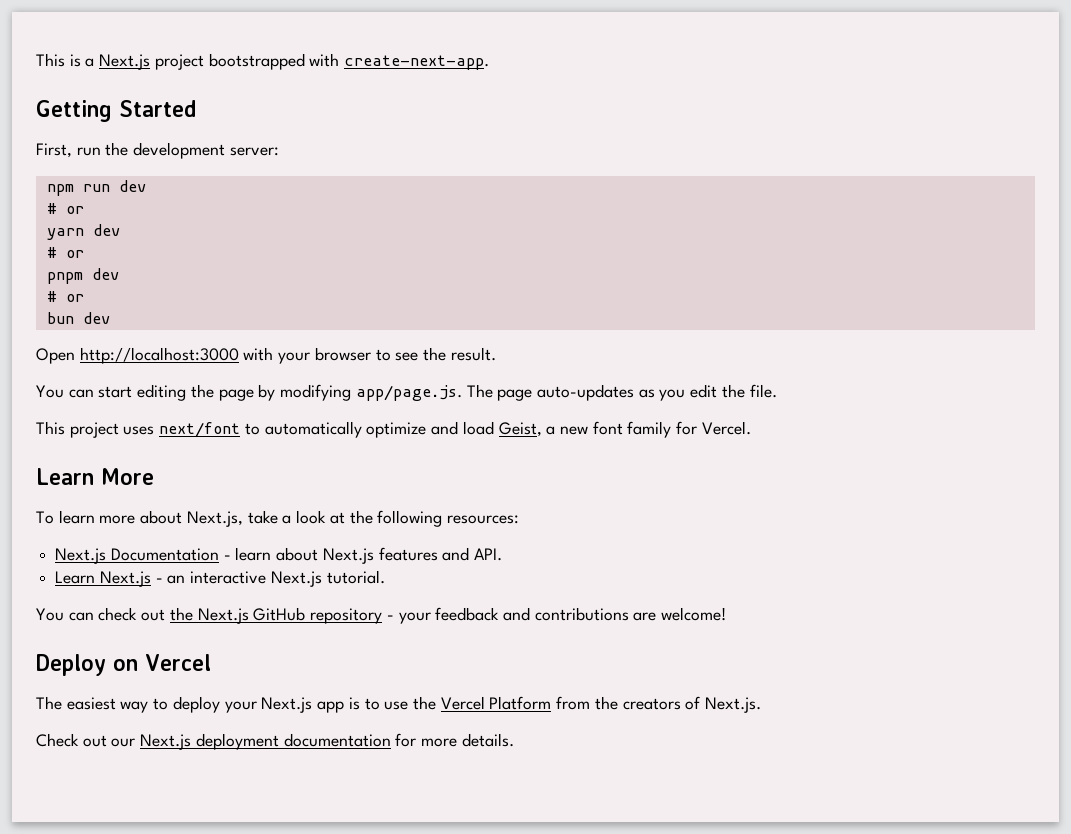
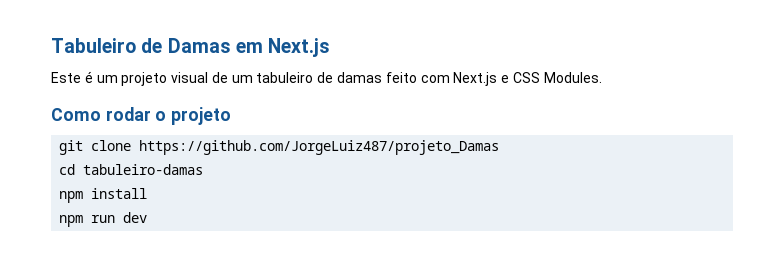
- This is a Next.js project bootstrapped with create-next-app.
- Getting Started
- First, run the development server:
+ Tabuleiro de Damas em Next.js
+ Este é um projeto visual de um tabuleiro de damas feito com Next.js e CSS Modules.
+ Como rodar o projeto
+ git clone https://github.com/JorgeLuiz487/projeto_Damas
+ cd tabuleiro-damas
+ npm install
  npm run dev
- # or
- yarn dev
- # or
- pnpm dev
- # or
- bun dev
- Open http://localhost:3000 with your browser to see the result.
- You can start editing the page by modifying app/page.js. The page auto-updates as you edit the file.
- This project uses next/font to automatically optimize and load Geist, a new font family for Vercel.
- Learn More
- To learn more about Next.js, take a look at the following resources:
- Next.js Documentation - learn about Next.js features and API.
- Learn Next.js - an interactive Next.js tutorial.
- You can check out the Next.js GitHub repository - your feedback and contributions are welcome!
- Deploy on Vercel
- The easiest way to deploy your Next.js app is to use the Vercel Platform from the creators of Next.js.
- Check out our Next.js deployment documentation for more details.

